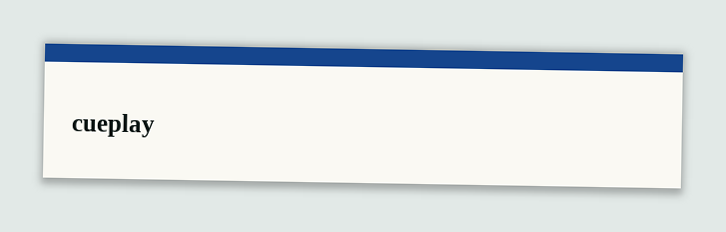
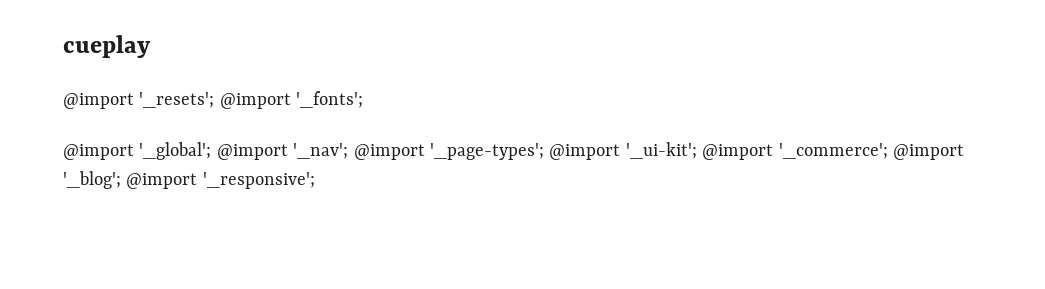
+ @import '_resets'; @import '_fonts';
+ @import '_global'; @import '_nav'; @import '_page-types'; @import '_ui-kit'; @import '_commerce'; @import '_blog'; @import '_responsive';

